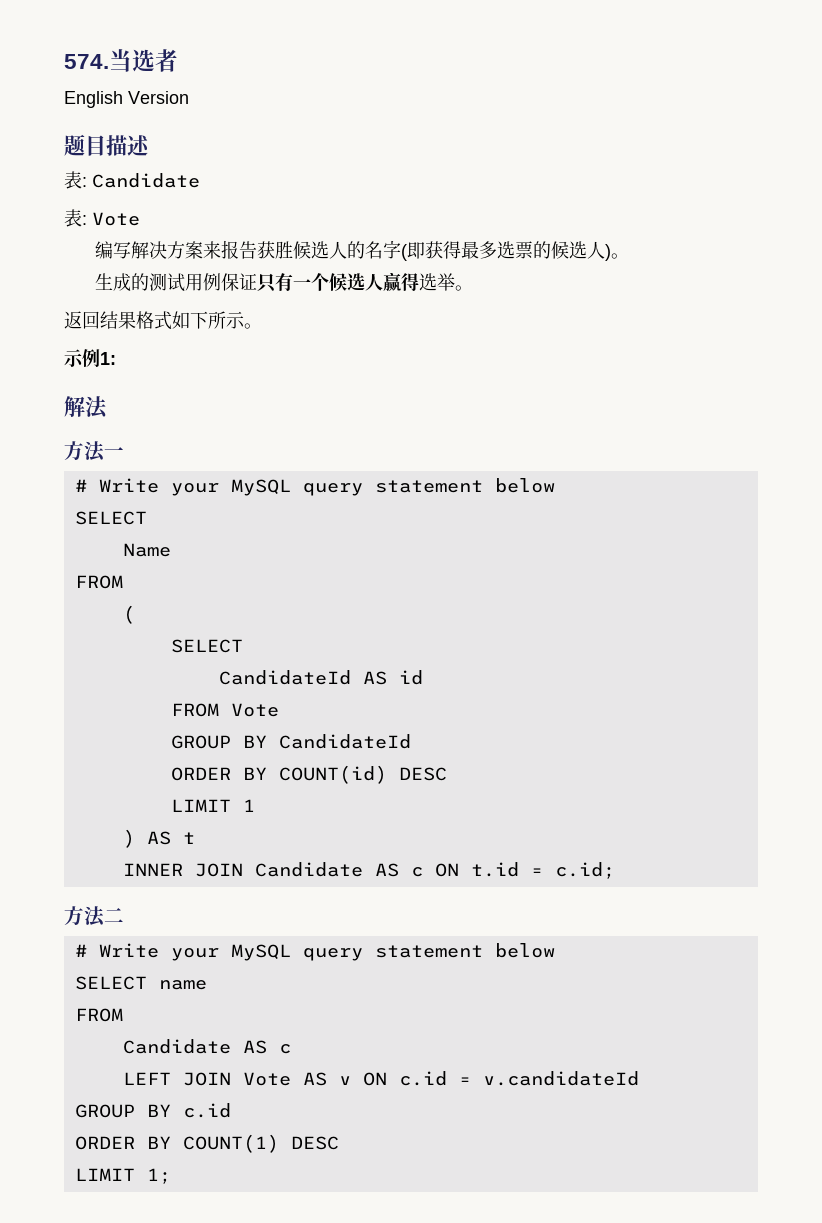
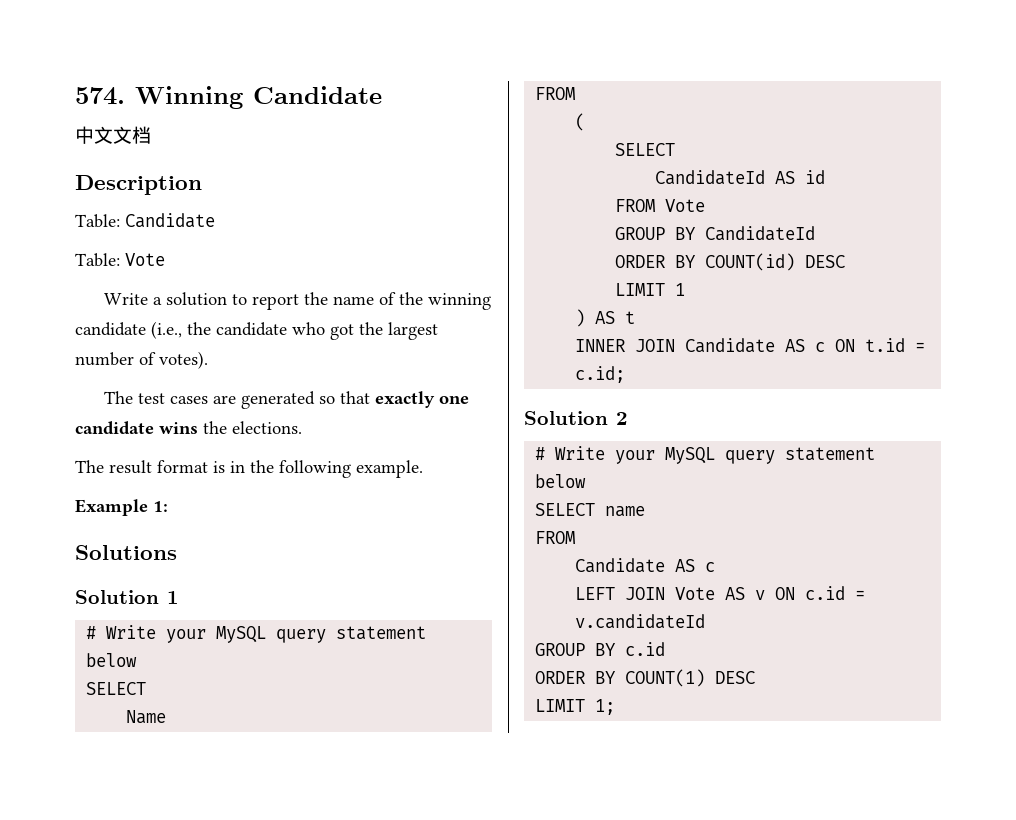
- 574.当选者
- English Version
- 题目描述
- 表: Candidate
- 表: Vote
- 编写解决方案来报告获胜候选人的名字(即获得最多选票的候选人)。
- 生成的测试用例保证只有一个候选人赢得选举。
- 返回结果格式如下所示。
- 示例1:
- 解法
- 方法一
+ 574. Winning Candidate
+ 中文文档
+ Description
+ Table: Candidate
+ Table: Vote
+ Write a solution to report the name of the winning candidate (i.e., the candidate who got the largest number of votes).
+ The test cases are generated so that exactly one candidate wins the elections.
+ The result format is in the following example.
+ Example 1:
+ Solutions
+ Solution 1
- 方法二
+ Solution 2

